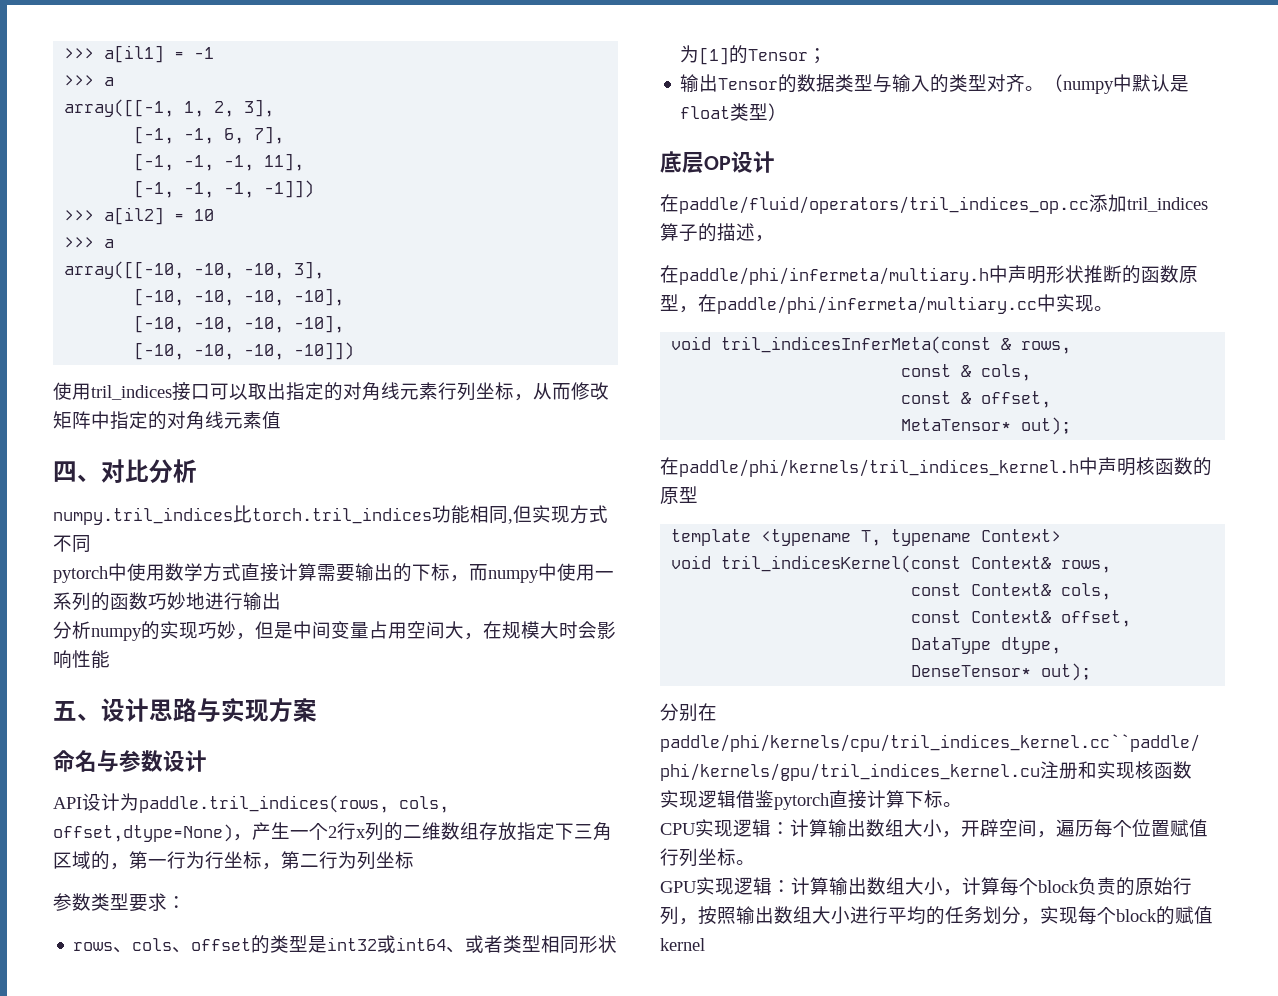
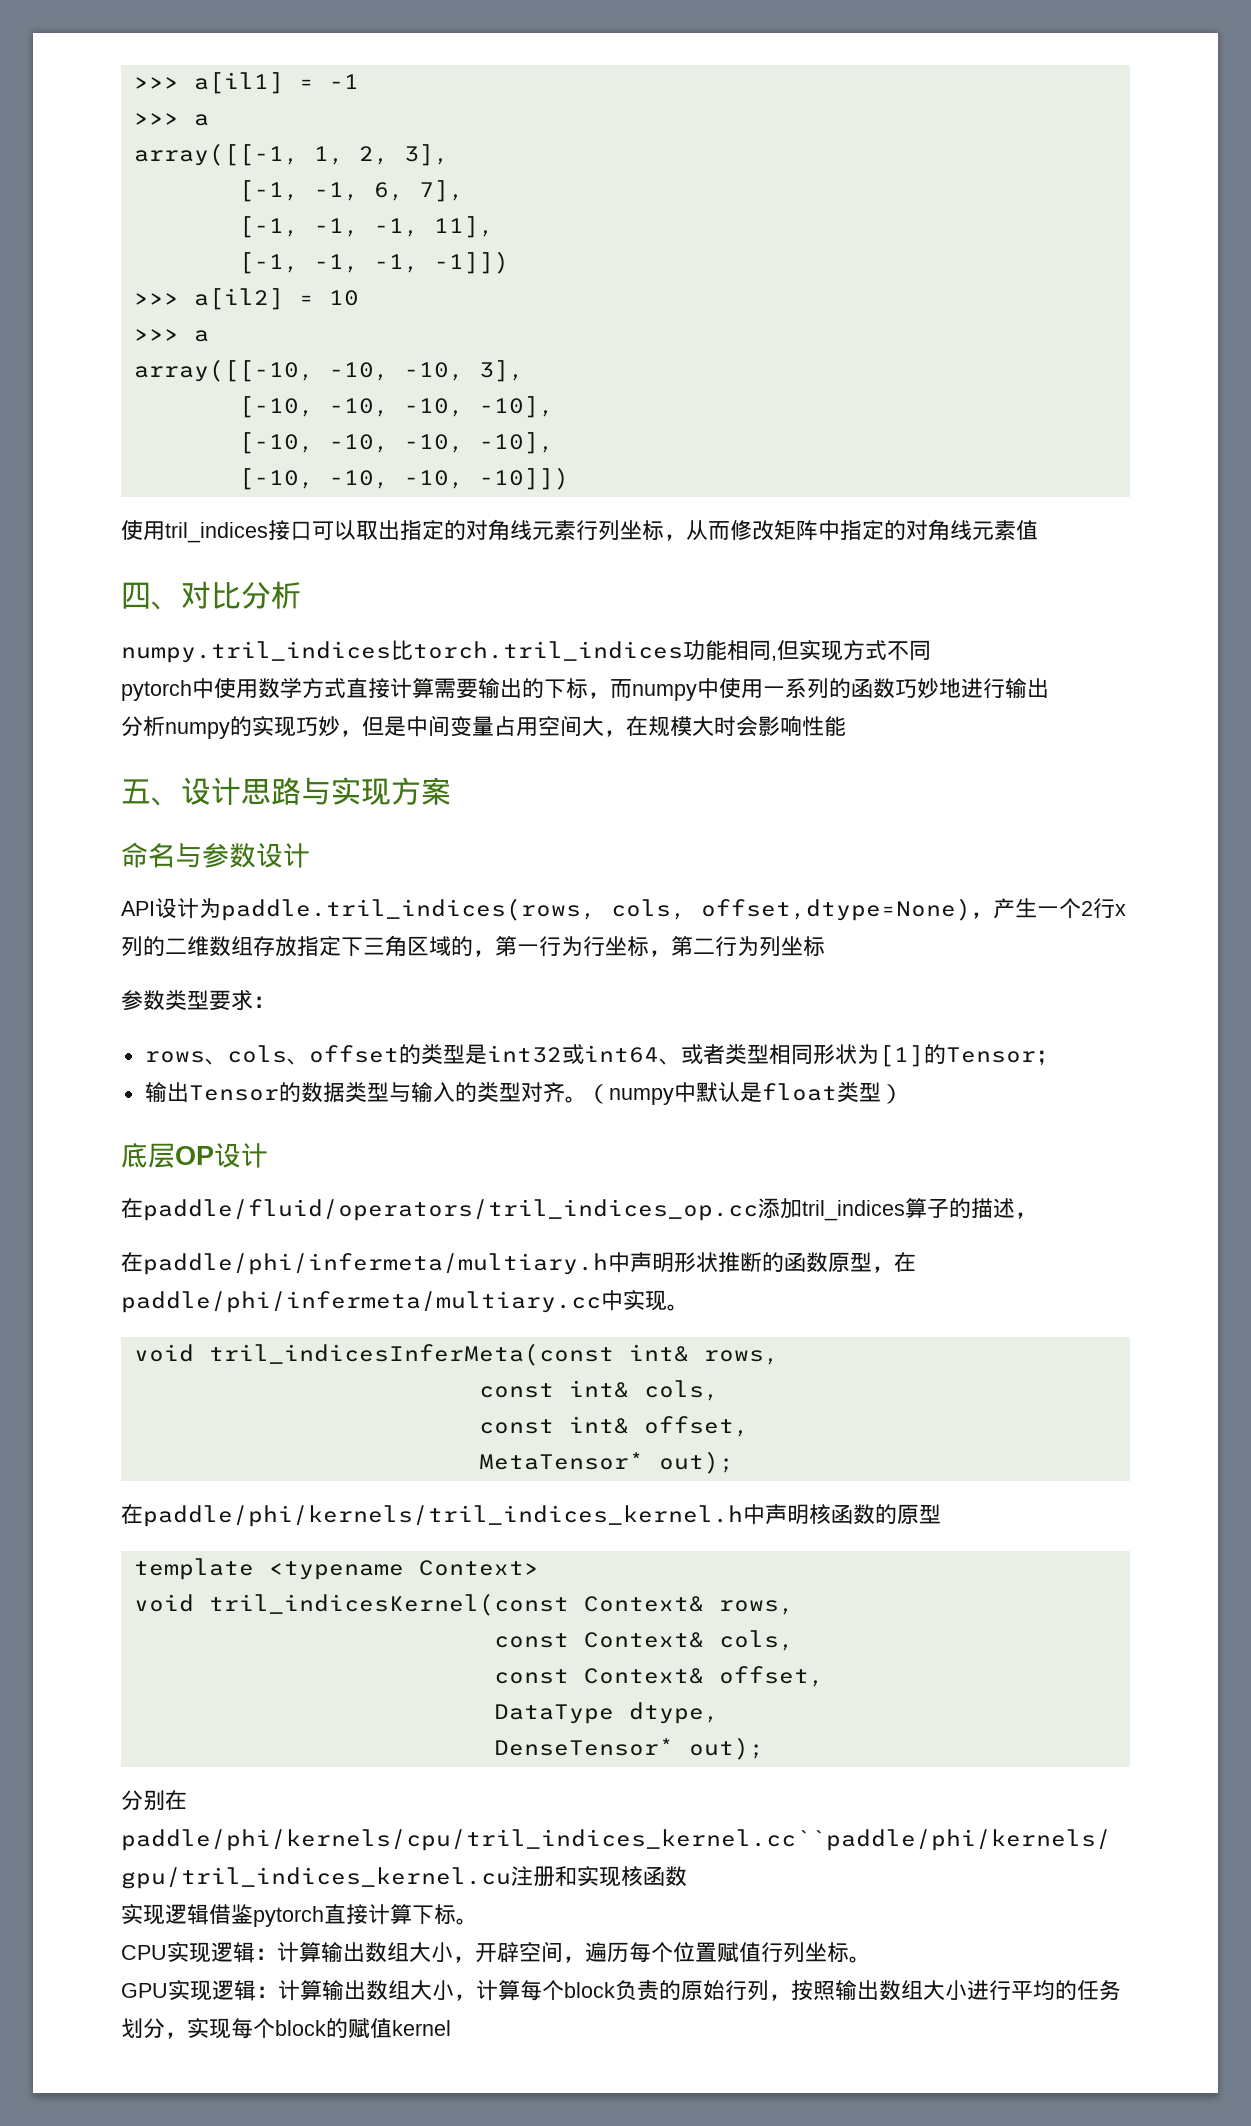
- void tril_indicesInferMeta(const & rows,
- const & cols,
- const & offset,
+ void tril_indicesInferMeta(const int& rows,
+ const int& cols,
+ const int& offset,
- template <typename T, typename Context>
+ template <typename Context>

